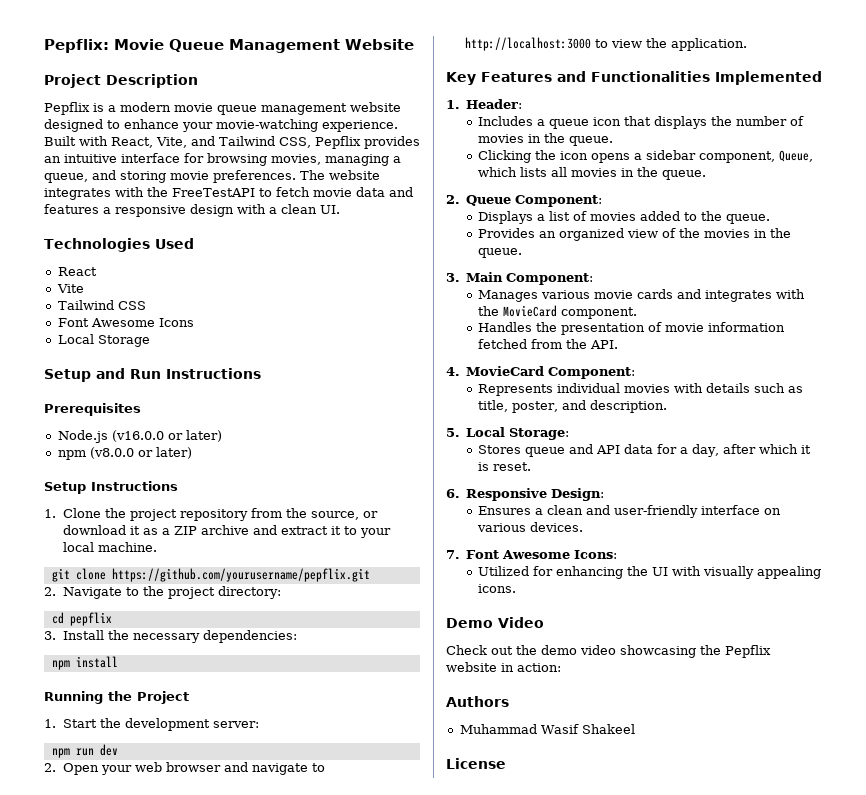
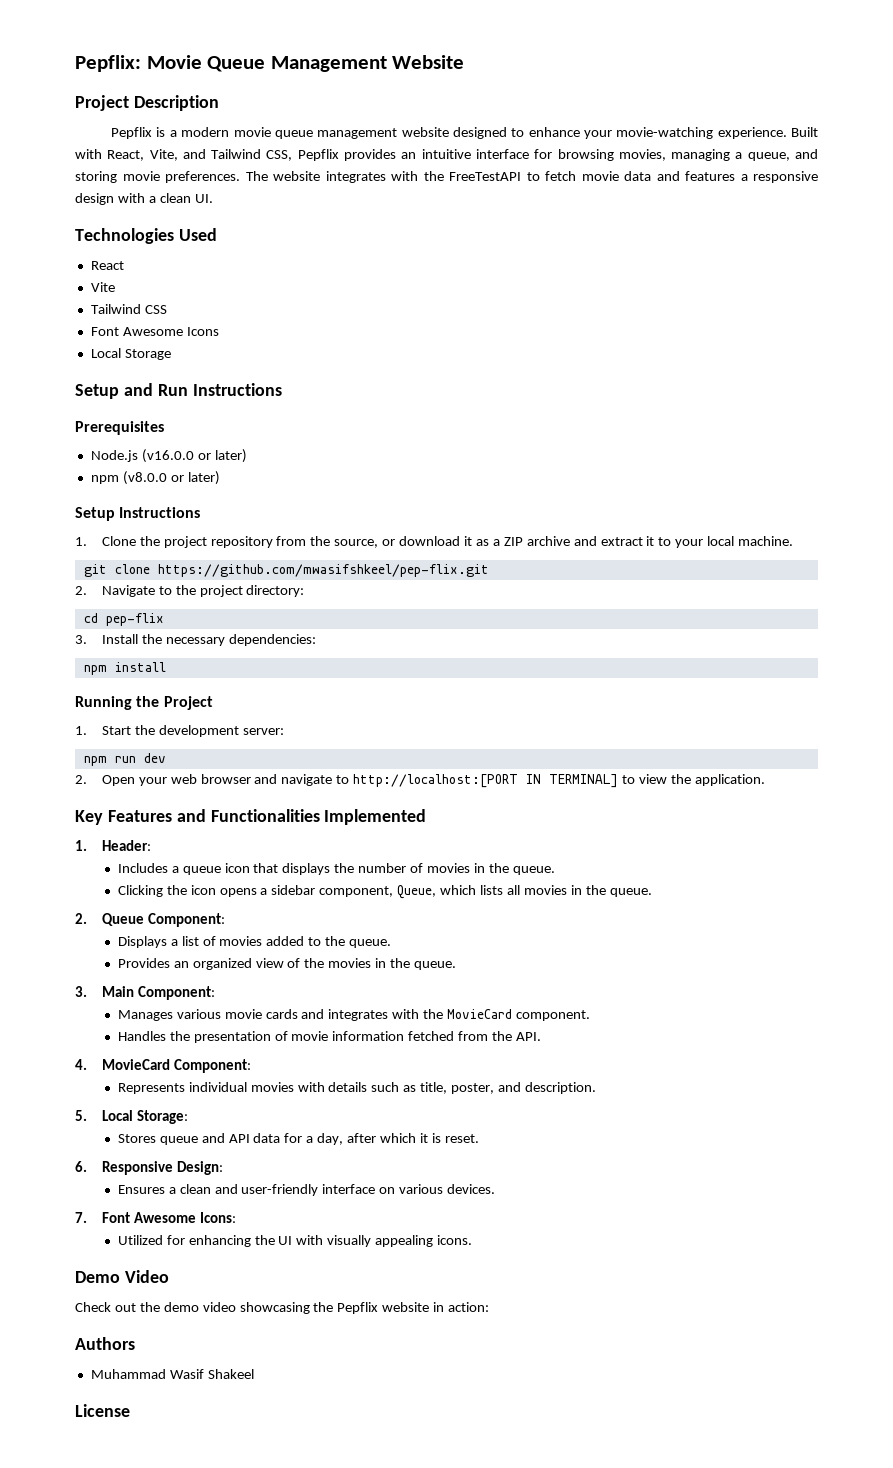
- git clone https://github.com/yourusername/pepflix.git
+ git clone https://github.com/mwasifshkeel/pep-flix.git
- cd pepflix
+ cd pep-flix
- 2. Open your web browser and navigate to http://localhost:3000 to view the application.
+ 2. Open your web browser and navigate to http://localhost:[PORT IN TERMINAL] to view the application.

